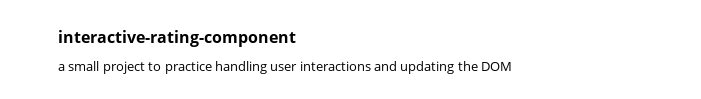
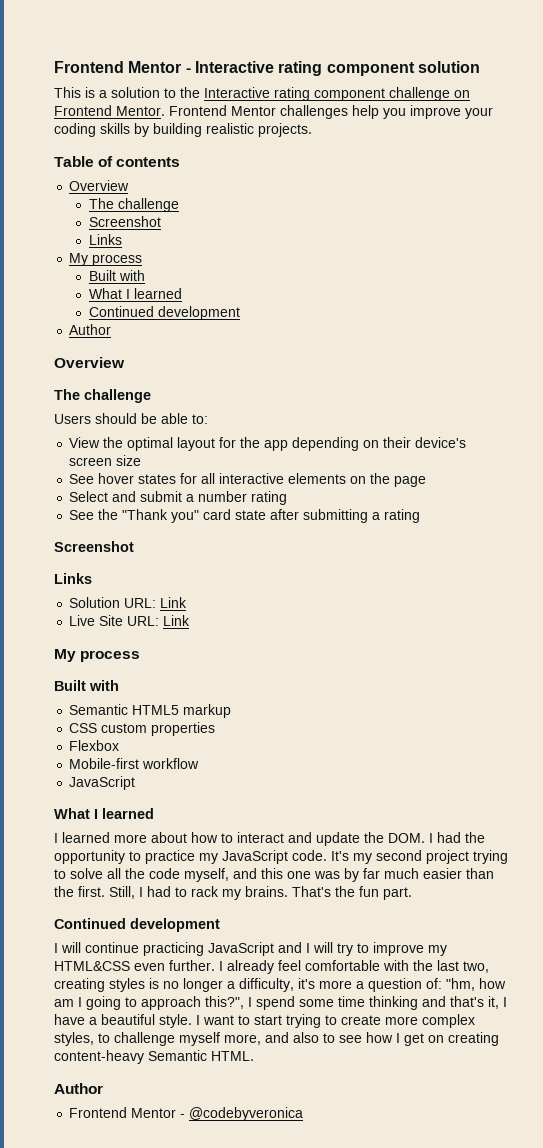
- interactive-rating-component
- a small project to practice handling user interactions and updating the DOM
+ Frontend Mentor - Interactive rating component solution
+ This is a solution to the Interactive rating component challenge on Frontend Mentor. Frontend Mentor challenges help you improve your coding skills by building realistic projects.
+ Table of contents
+ Overview
+ The challenge
+ Screenshot
+ Links
+ My process
+ Built with
+ What I learned
+ Continued development
+ Author
+ Overview
+ The challenge
+ Users should be able to:
+ View the optimal layout for the app depending on their device's screen size
+ See hover states for all interactive elements on the page
+ Select and submit a number rating
+ See the "Thank you" card state after submitting a rating
+ Screenshot
+ Links
+ Solution URL: Link
+ Live Site URL: Link
+ My process
+ Built with
+ Semantic HTML5 markup
+ CSS custom properties
+ Flexbox
+ Mobile-first workflow
+ JavaScript
+ What I learned
+ I learned more about how to interact and update the DOM. I had the opportunity to practice my JavaScript code. It's my second project trying to solve all the code myself, and this one was by far much easier than the first. Still, I had to rack my brains. That's the fun part.
+ Continued development
+ I will continue practicing JavaScript and I will try to improve my HTML&CSS even further. I already feel comfortable with the last two, creating styles is no longer a difficulty, it's more a question of: "hm, how am I going to approach this?", I spend some time thinking and that's it, I have a beautiful style. I want to start trying to create more complex styles, to challenge myself more, and also to see how I get on creating content-heavy Semantic HTML.
+ Author
+ Frontend Mentor - @codebyveronica

